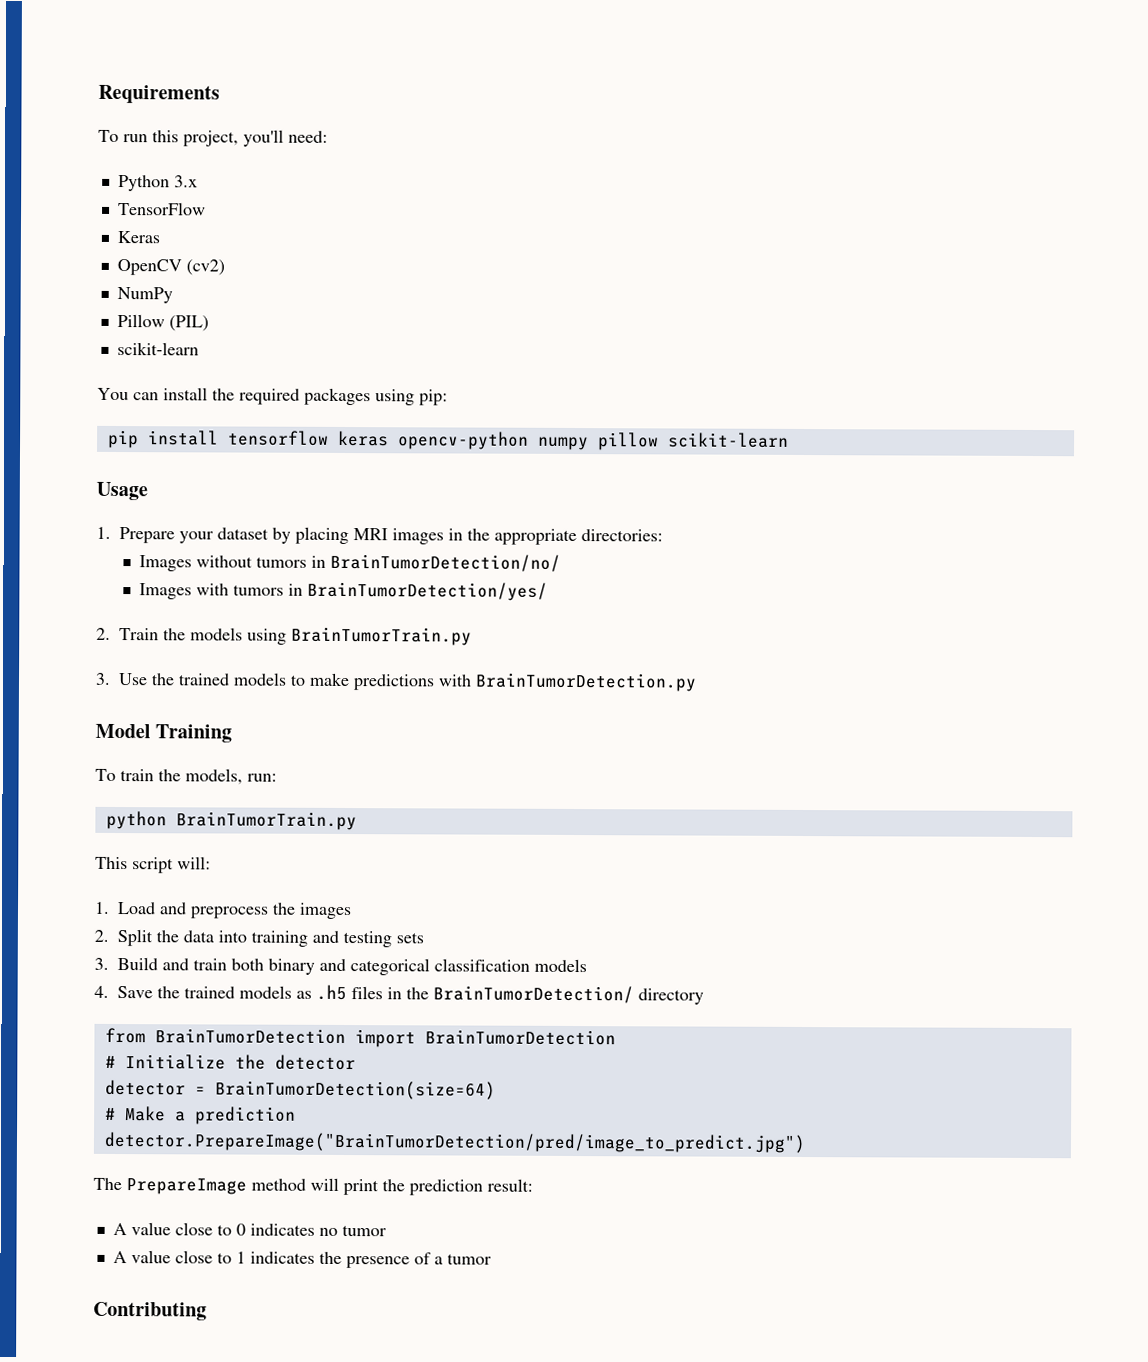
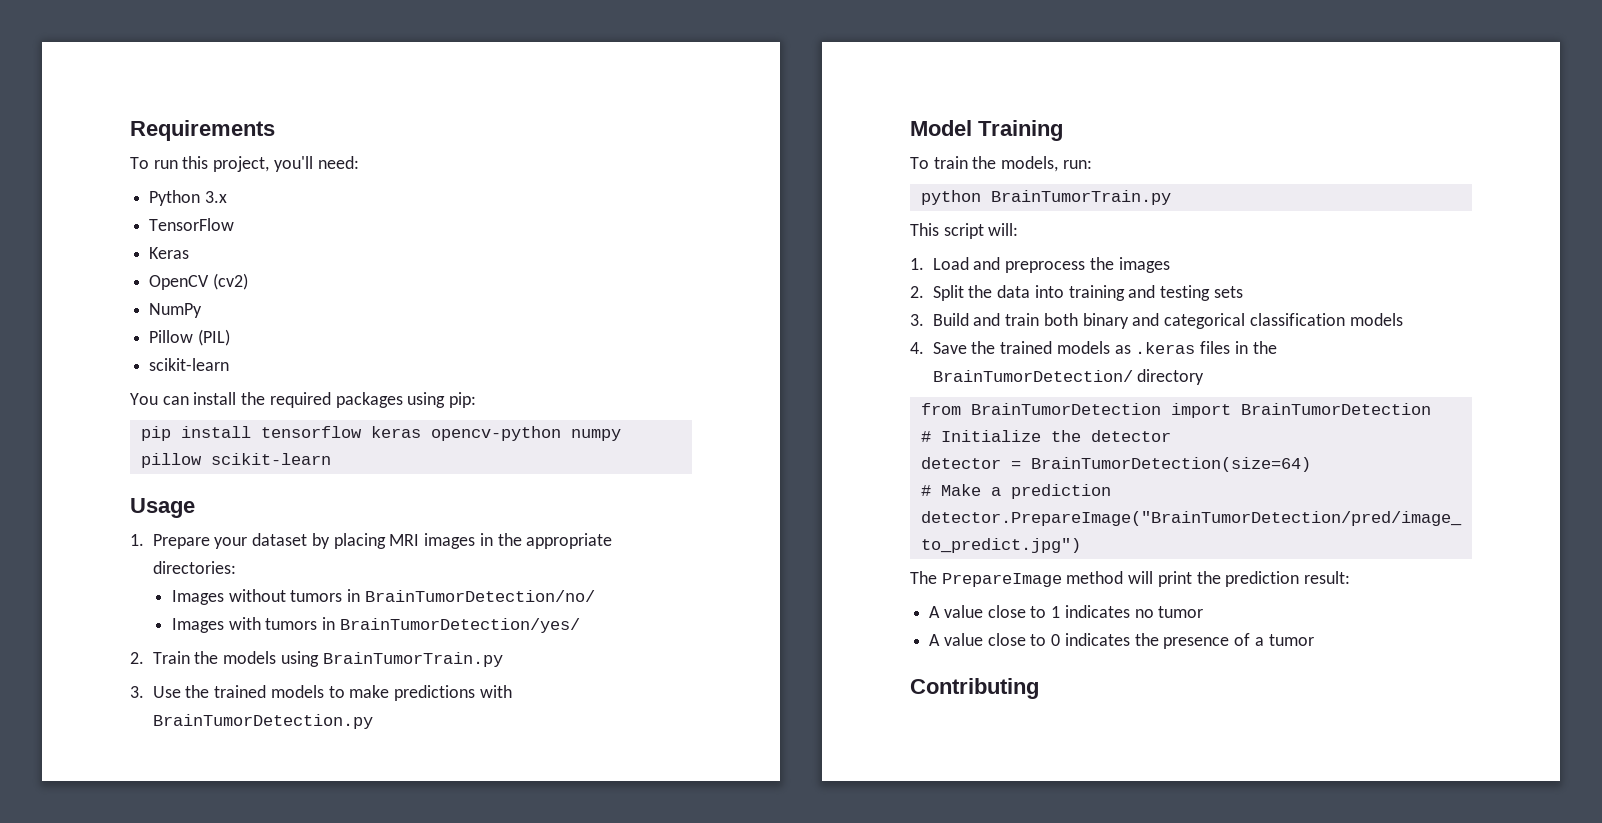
- 4. Save the trained models as .h5 files in the BrainTumorDetection/ directory
+ 4. Save the trained models as .keras files in the BrainTumorDetection/ directory
- A value close to 0 indicates no tumor
+ A value close to 1 indicates no tumor
- A value close to 1 indicates the presence of a tumor
+ A value close to 0 indicates the presence of a tumor

